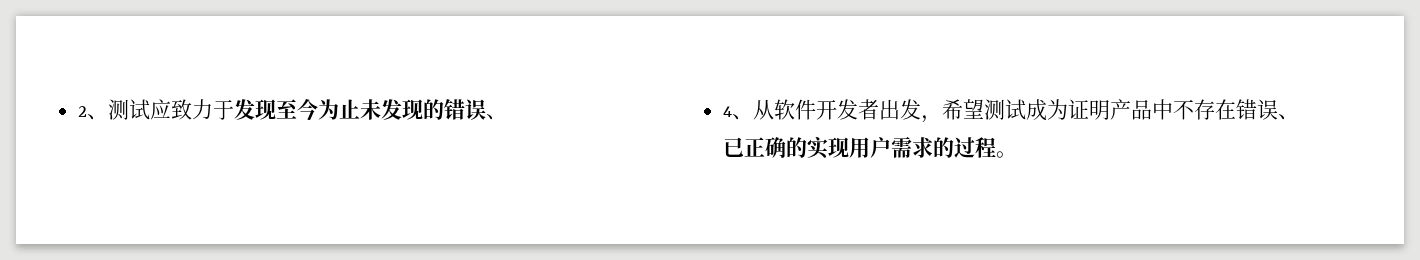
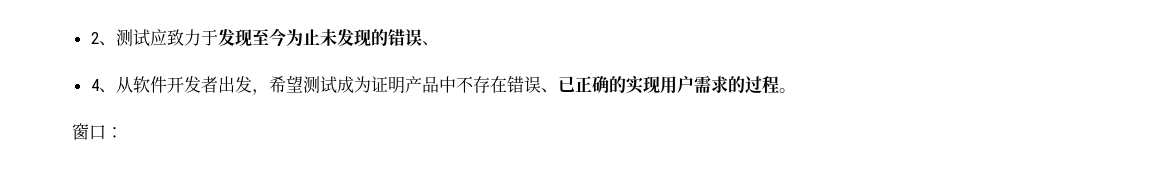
+ 窗口：

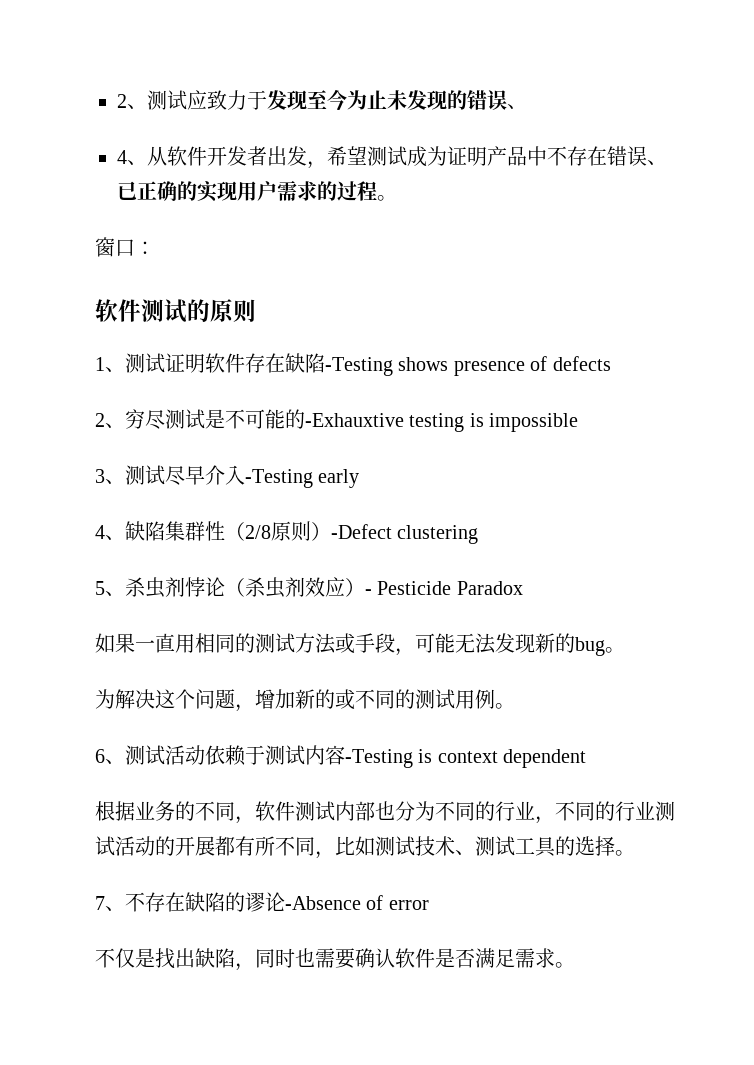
+ 软件测试的原则
+ 1、测试证明软件存在缺陷-Testing shows presence of defects
+ 2、穷尽测试是不可能的-Exhauxtive testing is impossible
+ 3、测试尽早介入-Testing early
+ 4、缺陷集群性（2/8原则）-Defect clustering
+ 5、杀虫剂悖论（杀虫剂效应）- Pesticide Paradox
+ 如果一直用相同的测试方法或手段，可能无法发现新的bug。
+ 为解决这个问题，增加新的或不同的测试用例。
+ 6、测试活动依赖于测试内容-Testing is context dependent
+ 根据业务的不同，软件测试内部也分为不同的行业，不同的行业测试活动的开展都有所不同，比如测试技术、测试工具的选择。
+ 7、不存在缺陷的谬论-Absence of error
+ 不仅是找出缺陷，同时也需要确认软件是否满足需求。

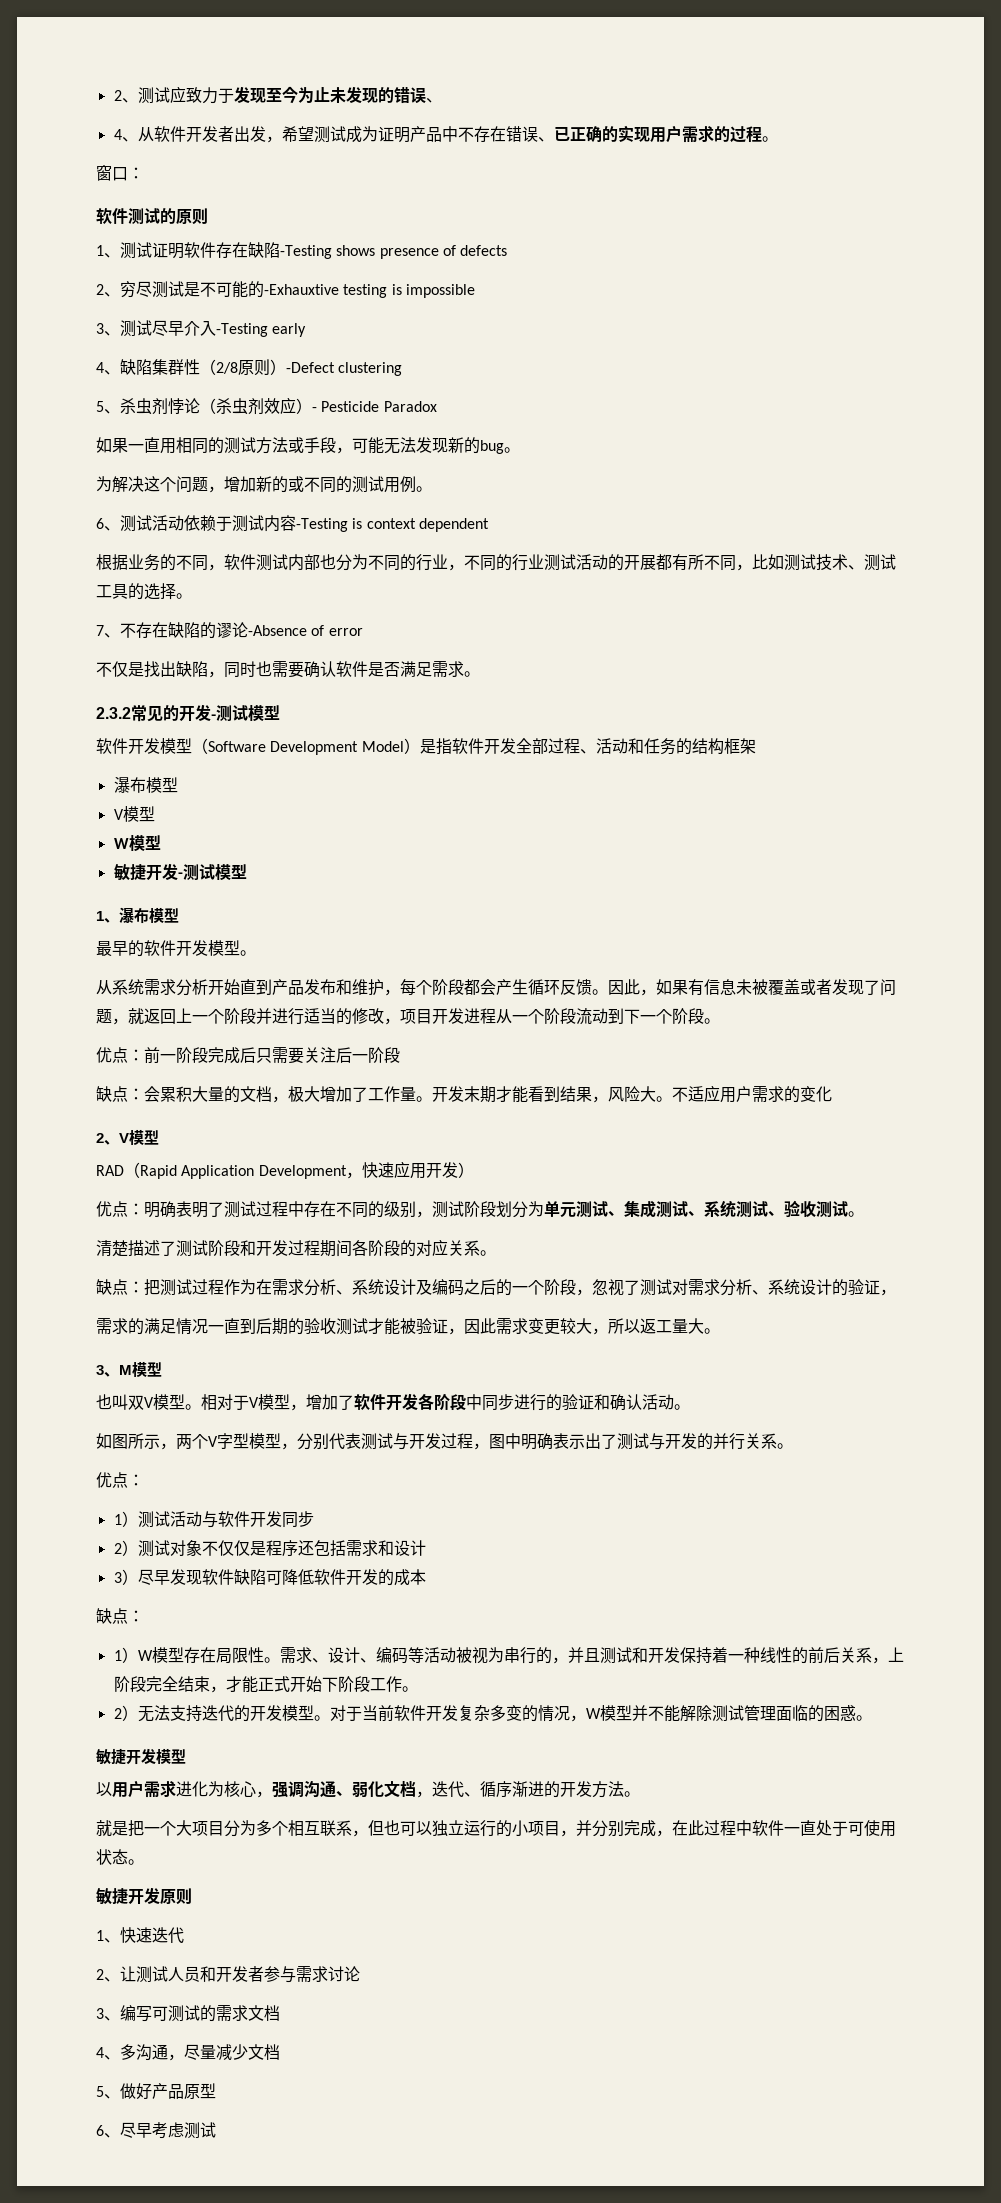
+ 2.3.2常见的开发-测试模型
+ 软件开发模型（Software Development Model）是指软件开发全部过程、活动和任务的结构框架
+ 瀑布模型
+ V模型
+ W模型
+ 敏捷开发-测试模型
+ 1、瀑布模型
+ 最早的软件开发模型。
+ 从系统需求分析开始直到产品发布和维护，每个阶段都会产生循环反馈。因此，如果有信息未被覆盖或者发现了问题，就返回上一个阶段并进行适当的修改，项目开发进程从一个阶段流动到下一个阶段。
+ 优点：前一阶段完成后只需要关注后一阶段
+ 缺点：会累积大量的文档，极大增加了工作量。开发末期才能看到结果，风险大。不适应用户需求的变化
+ 2、V模型
+ RAD（Rapid Application Development，快速应用开发）
+ 优点：明确表明了测试过程中存在不同的级别，测试阶段划分为单元测试、集成测试、系统测试、验收测试。
+ 清楚描述了测试阶段和开发过程期间各阶段的对应关系。
+ 缺点：把测试过程作为在需求分析、系统设计及编码之后的一个阶段，忽视了测试对需求分析、系统设计的验证，
+ 需求的满足情况一直到后期的验收测试才能被验证，因此需求变更较大，所以返工量大。
+ 3、M模型
+ 也叫双V模型。相对于V模型，增加了软件开发各阶段中同步进行的验证和确认活动。
+ 如图所示，两个V字型模型，分别代表测试与开发过程，图中明确表示出了测试与开发的并行关系。
+ 优点：
+ 1）测试活动与软件开发同步
+ 2）测试对象不仅仅是程序还包括需求和设计
+ 3）尽早发现软件缺陷可降低软件开发的成本
+ 缺点：
+ 1）W模型存在局限性。需求、设计、编码等活动被视为串行的，并且测试和开发保持着一种线性的前后关系，上阶段完全结束，才能正式开始下阶段工作。
+ 2）无法支持迭代的开发模型。对于当前软件开发复杂多变的情况，W模型并不能解除测试管理面临的困惑。
+ 敏捷开发模型
+ 以用户需求进化为核心，强调沟通、弱化文档，迭代、循序渐进的开发方法。
+ 就是把一个大项目分为多个相互联系，但也可以独立运行的小项目，并分别完成，在此过程中软件一直处于可使用状态。
+ 敏捷开发原则
+ 1、快速迭代
+ 2、让测试人员和开发者参与需求讨论
+ 3、编写可测试的需求文档
+ 4、多沟通，尽量减少文档
+ 5、做好产品原型
+ 6、尽早考虑测试

